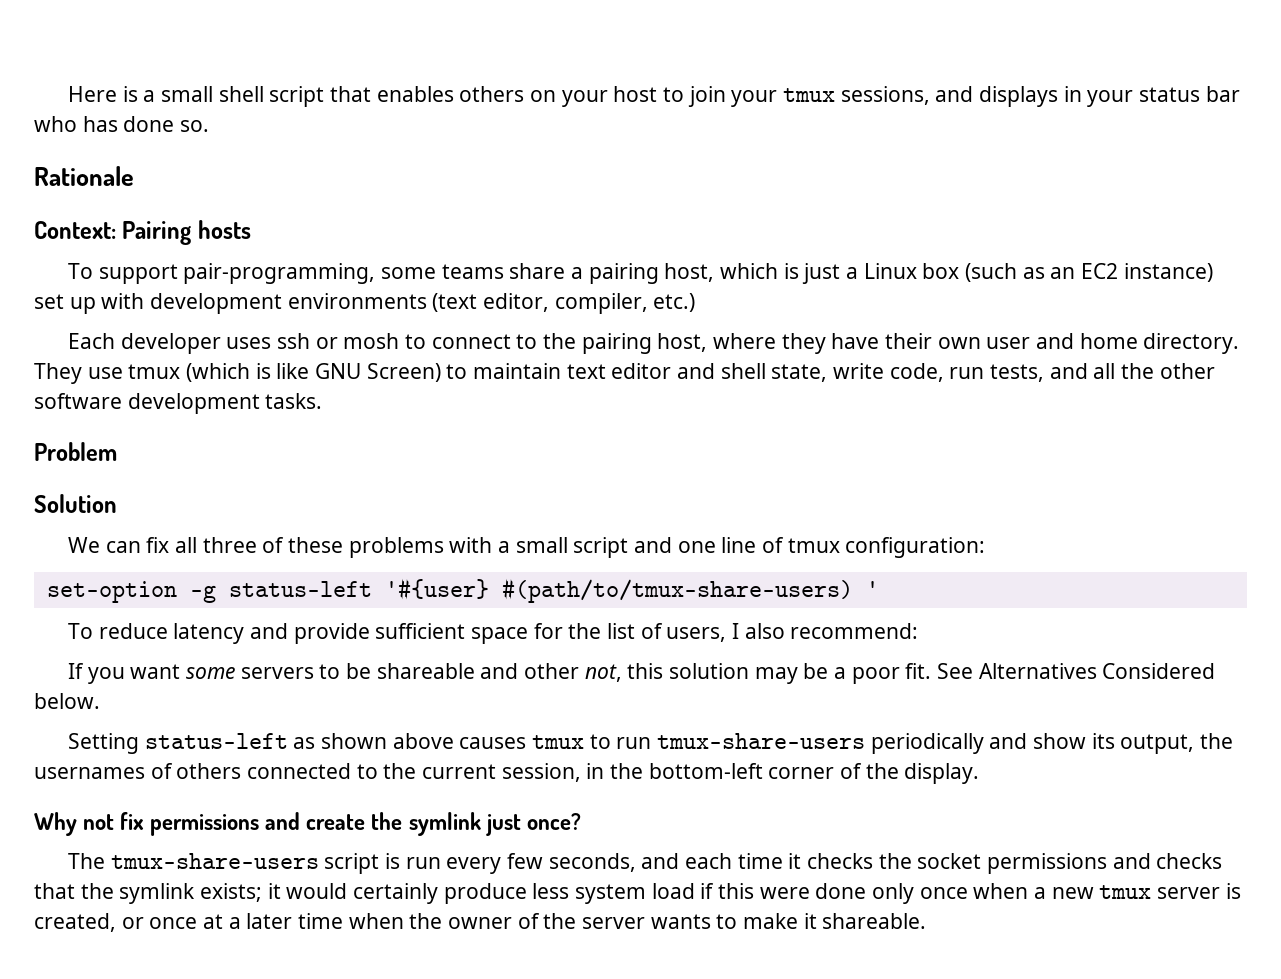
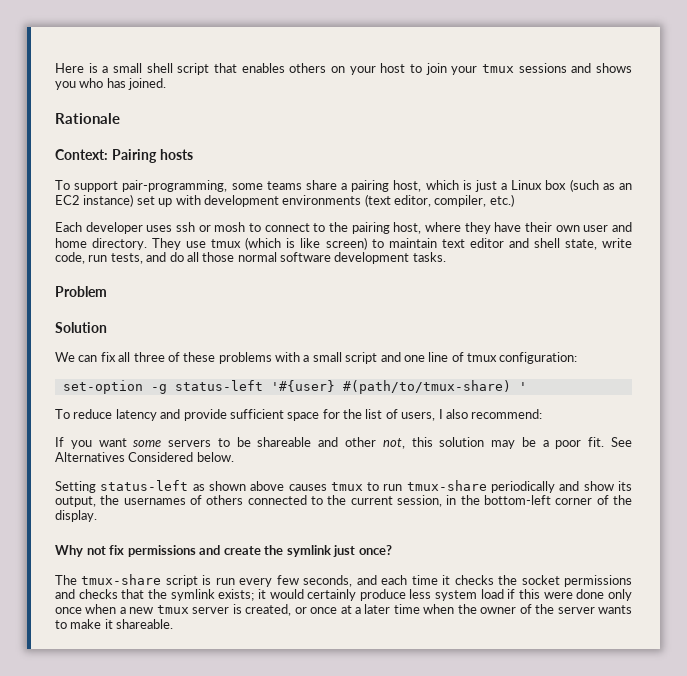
- Here is a small shell script that enables others on your host to join your tmux sessions, and displays in your status bar who has done so.
+ Here is a small shell script that enables others on your host to join your tmux sessions and shows you who has joined.
- They use tmux (which is like GNU Screen) to maintain text editor and shell state, write code, run tests, and all the other software development tasks.
+ They use tmux (which is like screen) to maintain text editor and shell state, write code, run tests, and do all those normal software development tasks.
- set-option -g status-left '#{user} #(path/to/tmux-share-users) '
+ set-option -g status-left '#{user} #(path/to/tmux-share) '
- Setting status-left as shown above causes tmux to run tmux-share-users periodically and show its output, the usernames of others connected to the current session, in the bottom-left corner of the display.
+ Setting status-left as shown above causes tmux to run tmux-share periodically and show its output, the usernames of others connected to the current session, in the bottom-left corner of the display.
- The tmux-share-users script is run every few seconds, and each time it checks the socket permissions and checks that the symlink exists; it would certainly produce less system load if this were done only once when a new tmux server is created, or once at a later time when the owner of the server wants to make it shareable.
+ The tmux-share script is run every few seconds, and each time it checks the socket permissions and checks that the symlink exists; it would certainly produce less system load if this were done only once when a new tmux server is created, or once at a later time when the owner of the server wants to make it shareable.

